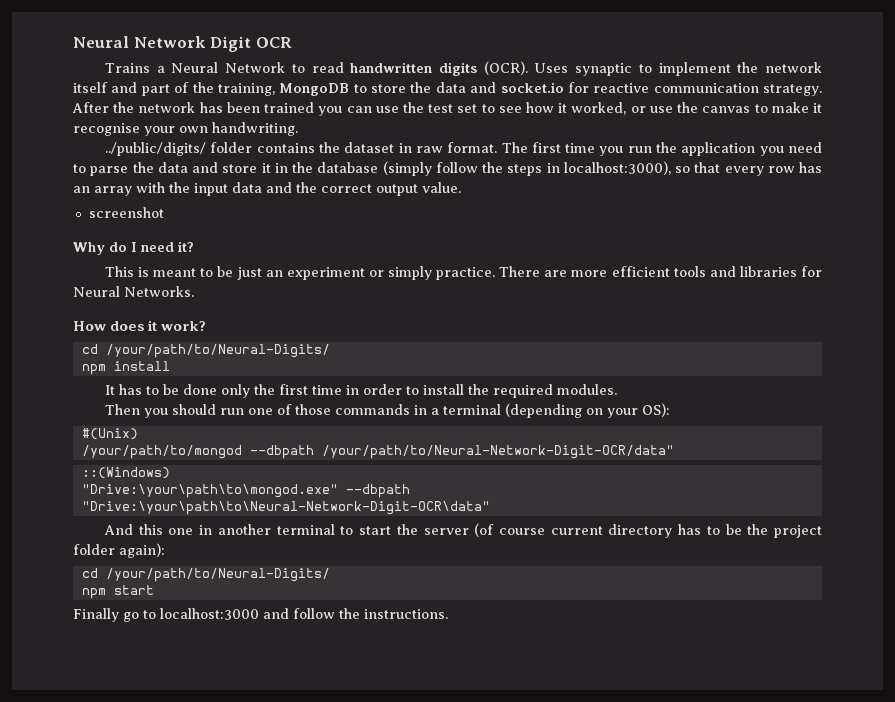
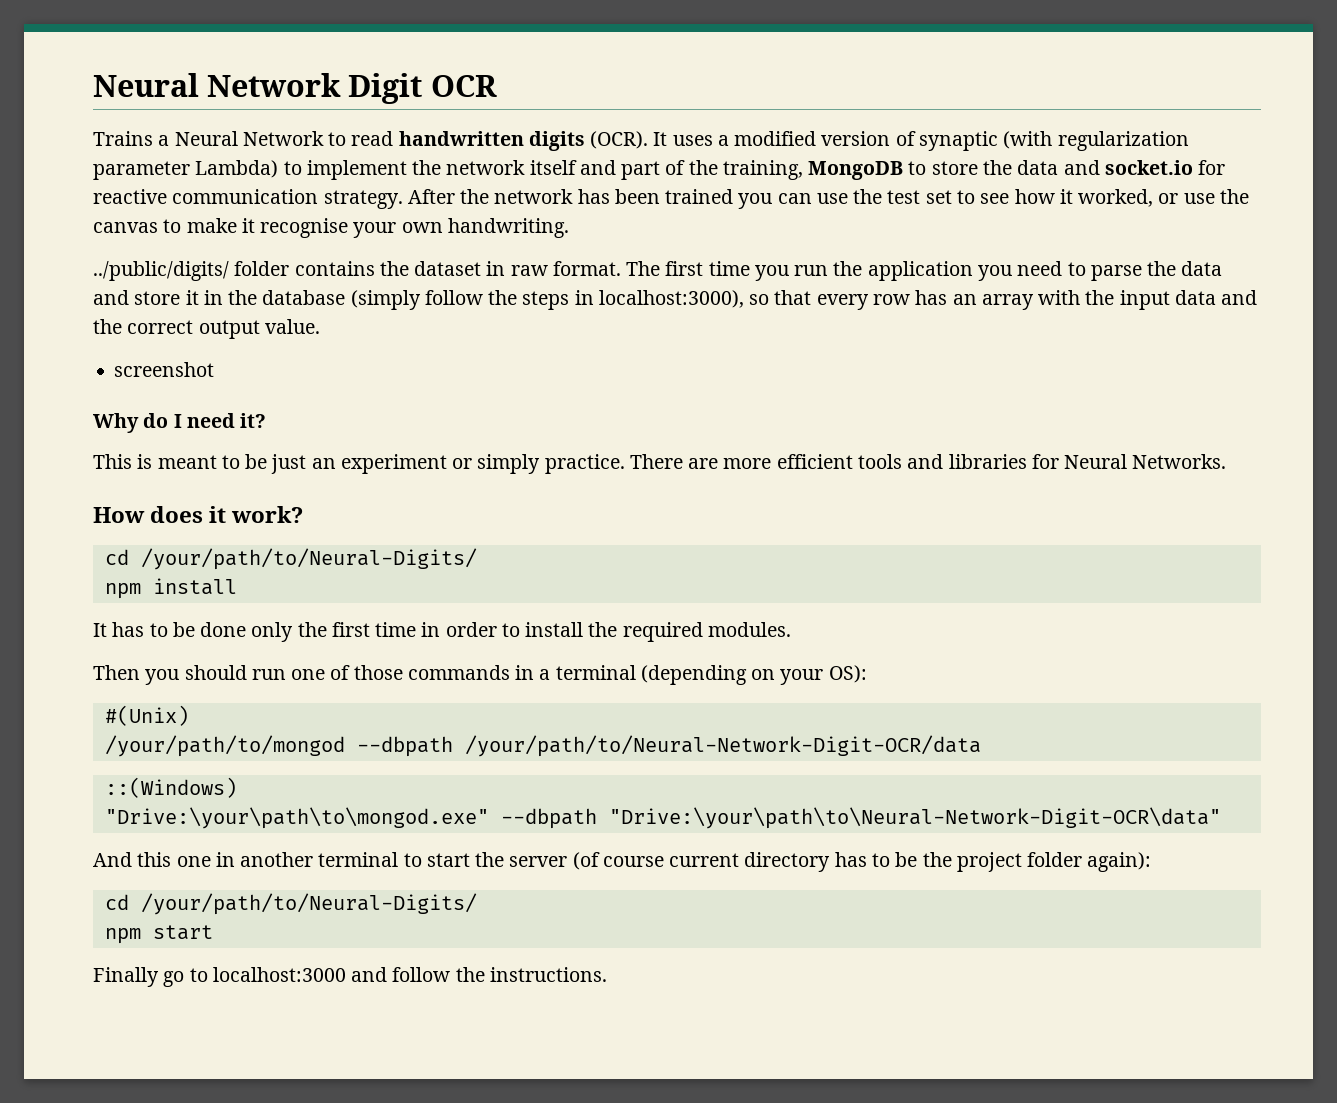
- Uses synaptic to implement the network itself and part of the training, MongoDB to store the data and socket.io for reactive communication strategy.
+ It uses a modified version of synaptic (with regularization parameter Lambda) to implement the network itself and part of the training, MongoDB to store the data and socket.io for reactive communication strategy.
- /your/path/to/mongod --dbpath /your/path/to/Neural-Network-Digit-OCR/data"
+ /your/path/to/mongod --dbpath /your/path/to/Neural-Network-Digit-OCR/data

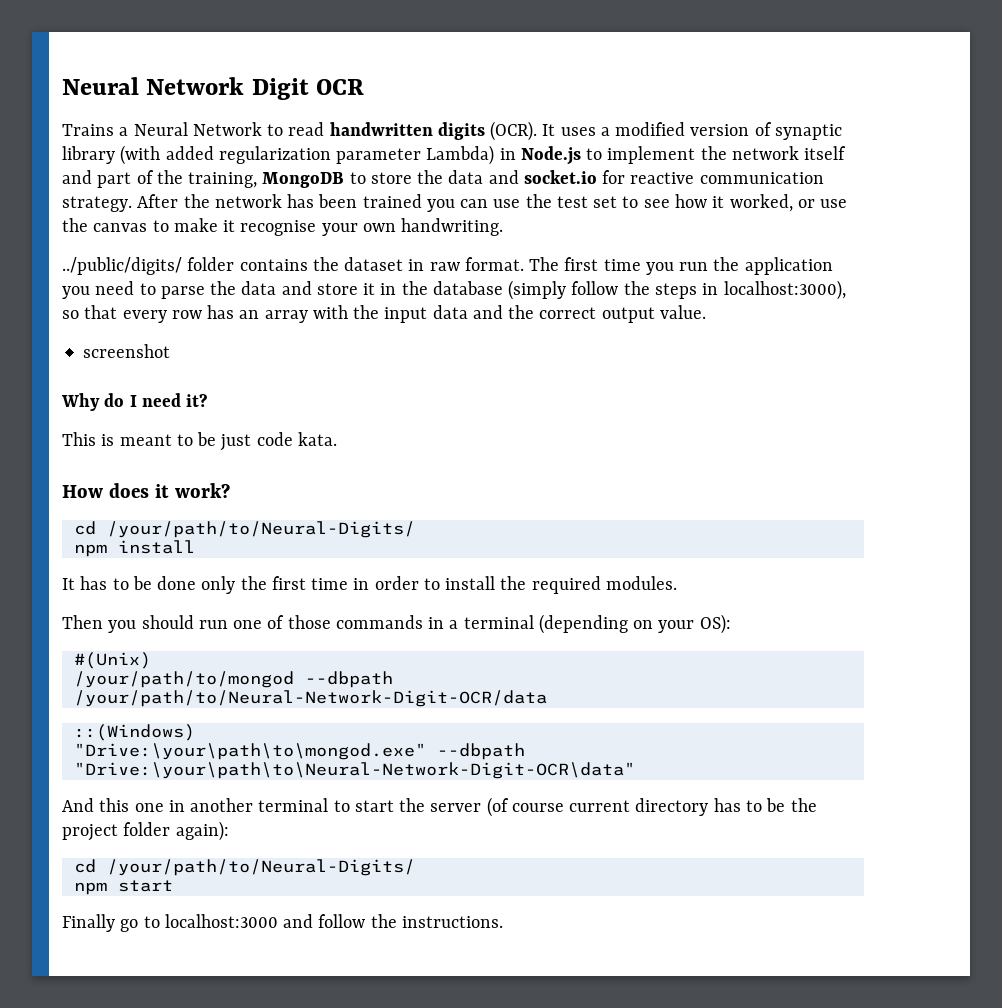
- It uses a modified version of synaptic (with regularization parameter Lambda) to implement the network itself and part of the training, MongoDB to store the data and socket.io for reactive communication strategy.
+ It uses a modified version of synaptic library (with added regularization parameter Lambda) in Node.js to implement the network itself and part of the training, MongoDB to store the data and socket.io for reactive communication strategy.
- This is meant to be just an experiment or simply practice. There are more efficient tools and libraries for Neural Networks.
+ This is meant to be just code kata.

